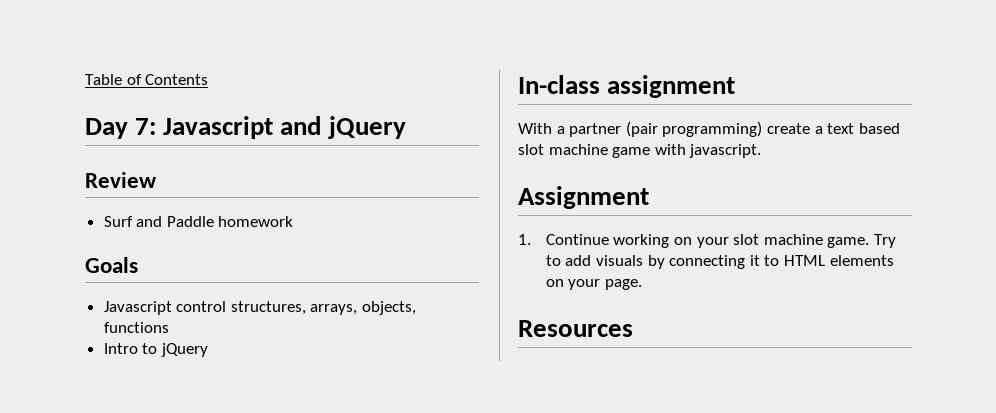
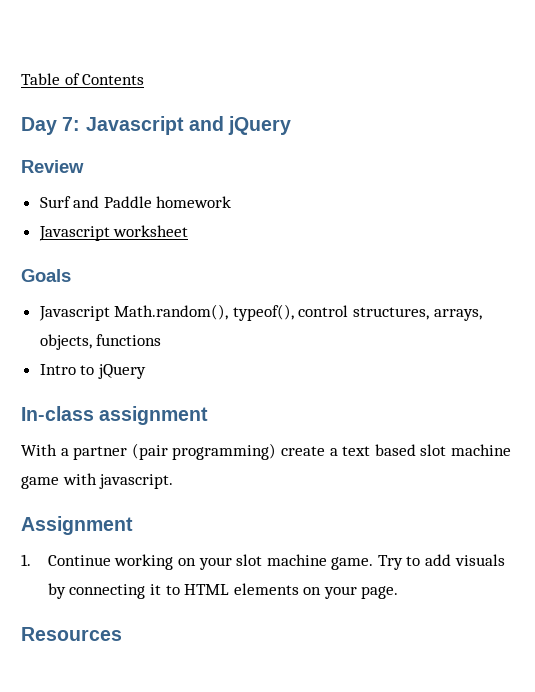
+ Javascript worksheet
- Javascript control structures, arrays, objects, functions
+ Javascript Math.random(), typeof(), control structures, arrays, objects, functions

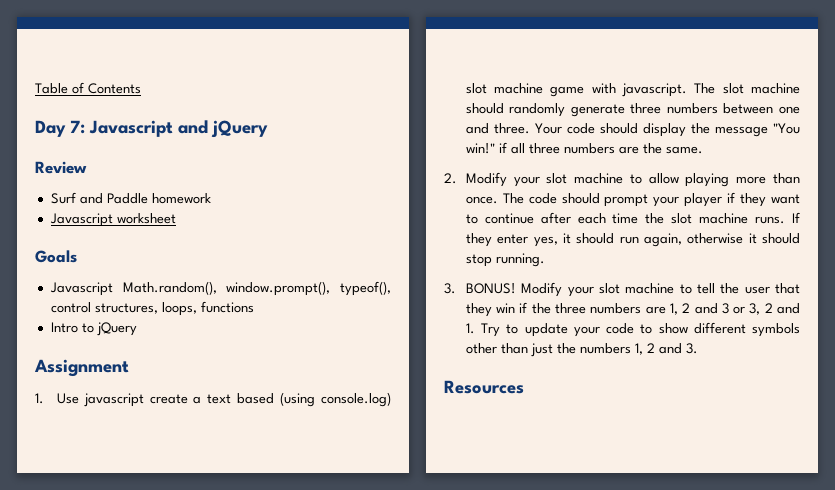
- Javascript Math.random(), typeof(), control structures, arrays, objects, functions
+ Javascript Math.random(), window.prompt(), typeof(), control structures, loops, functions
- In-class assignment
- With a partner (pair programming) create a text based slot machine game with javascript.
  Assignment
- 1. Continue working on your slot machine game. Try to add visuals by connecting it to HTML elements on your page.
+ 1. Use javascript create a text based (using console.log) slot machine game with javascript. The slot machine should randomly generate three numbers between one and three. Your code should display the message "You win!" if all three numbers are the same.
+ 2. Modify your slot machine to allow playing more than once. The code should prompt your player if they want to continue after each time the slot machine runs. If they enter yes, it should run again, otherwise it should stop running.
+ 3. BONUS! Modify your slot machine to tell the user that they win if the three numbers are 1, 2 and 3 or 3, 2 and 1. Try to update your code to show different symbols other than just the numbers 1, 2 and 3.

